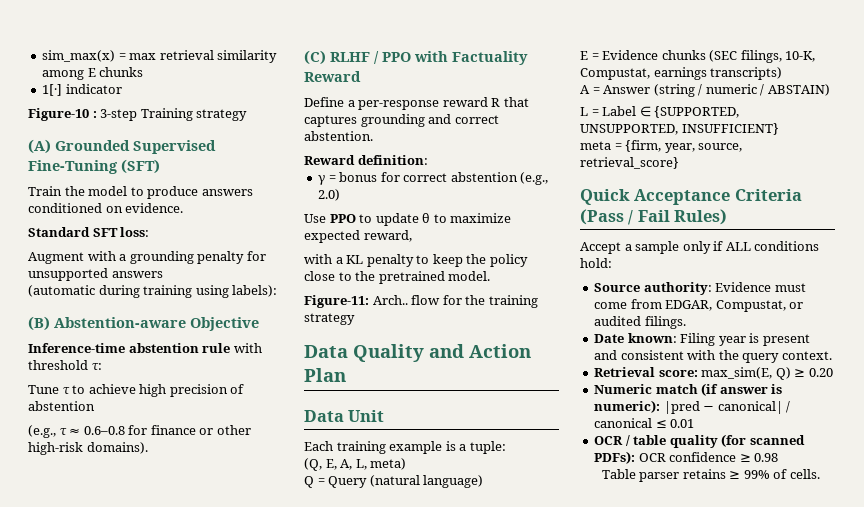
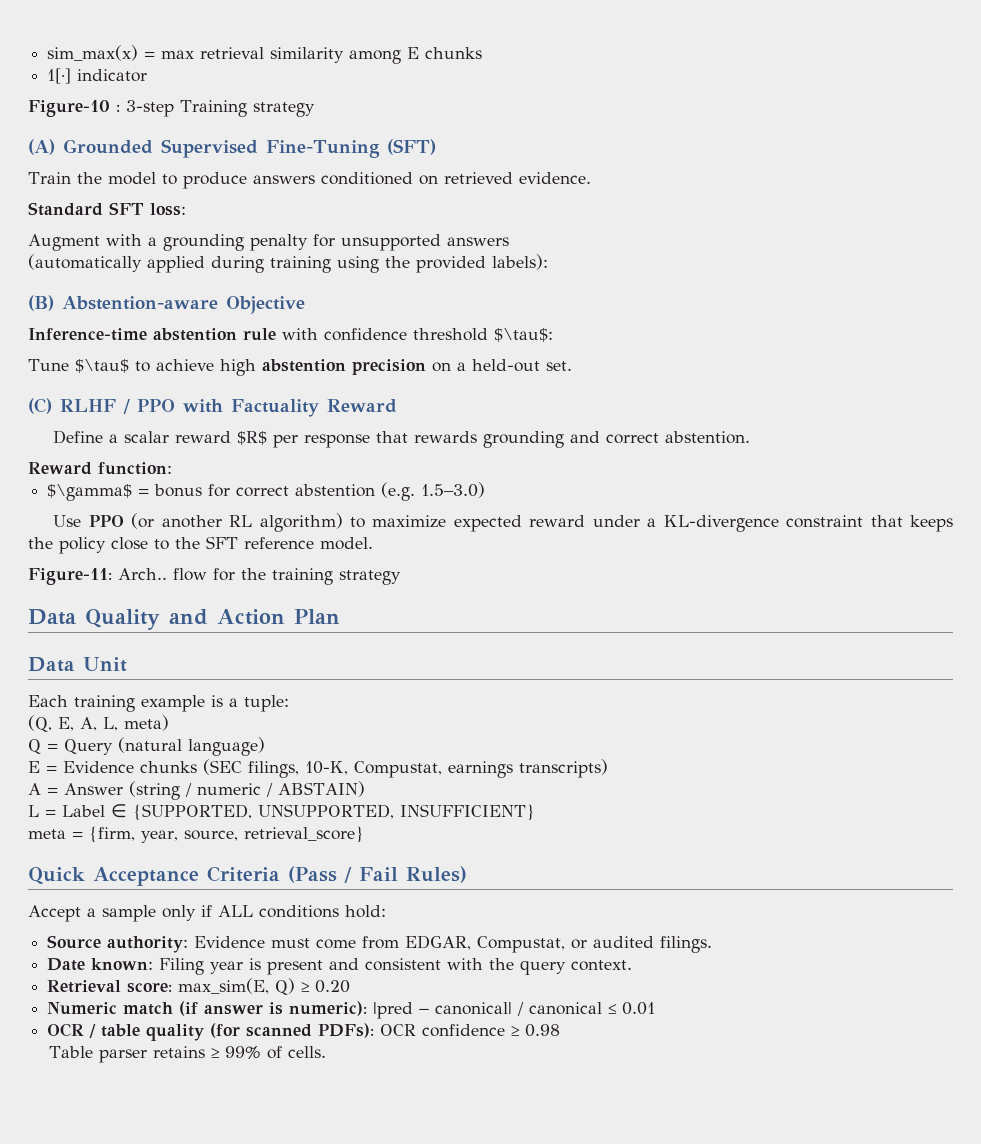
- Train the model to produce answers conditioned on evidence.
+ Train the model to produce answers conditioned on retrieved evidence.
- (automatic during training using labels):
+ (automatically applied during training using the provided labels):
- Inference-time abstention rule with threshold τ:
+ Inference-time abstention rule with confidence threshold $\tau$:
- Tune τ to achieve high precision of abstention
- (e.g., τ ≈ 0.6–0.8 for finance or other high-risk domains).
+ Tune $\tau$ to achieve high abstention precision on a held-out set.
- Define a per-response reward R that captures grounding and correct abstention.
+ Define a scalar reward $R$ per response that rewards grounding and correct abstention.
- Reward definition:
- γ = bonus for correct abstention (e.g., 2.0)
+ Reward function:
+ $\gamma$ = bonus for correct abstention (e.g. 1.5–3.0)
- Use PPO to update θ to maximize expected reward,
- with a KL penalty to keep the policy close to the pretrained model.
+ Use PPO (or another RL algorithm) to maximize expected reward under a KL-divergence constraint that keeps the policy close to the SFT reference model.

